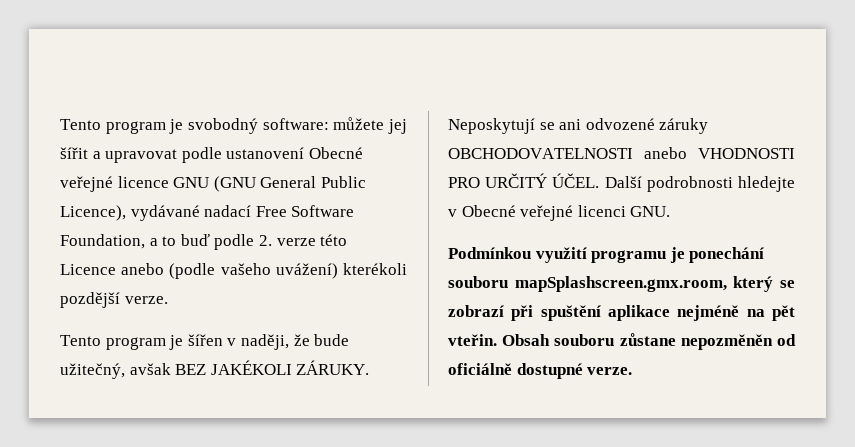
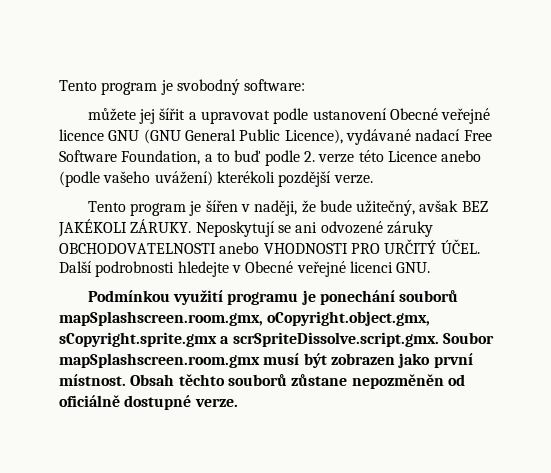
- Tento program je svobodný software: můžete jej šířit a upravovat podle ustanovení Obecné veřejné licence GNU (GNU General Public Licence), vydávané nadací Free Software Foundation, a to buď podle 2. verze této Licence anebo (podle vašeho uvážení) kterékoli pozdější verze.
+ Tento program je svobodný software:
+ můžete jej šířit a upravovat podle ustanovení Obecné veřejné licence GNU (GNU General Public Licence), vydávané nadací Free Software Foundation, a to buď podle 2. verze této Licence anebo (podle vašeho uvážení) kterékoli pozdější verze.
- Podmínkou využití programu je ponechání souboru mapSplashscreen.gmx.room, který se zobrazí při spuštění aplikace nejméně na pět vteřin. Obsah souboru zůstane nepozměněn od oficiálně dostupné verze.
+ Podmínkou využití programu je ponechání souborů mapSplashscreen.room.gmx, oCopyright.object.gmx, sCopyright.sprite.gmx a scrSpriteDissolve.script.gmx. Soubor mapSplashscreen.room.gmx musí být zobrazen jako první místnost. Obsah těchto souborů zůstane nepozměněn od oficiálně dostupné verze.

